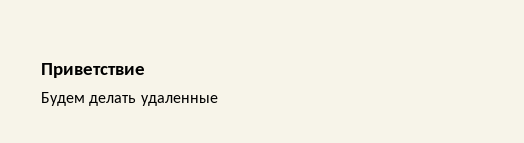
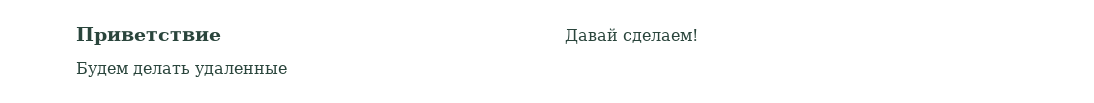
+ Давай сделаем!

